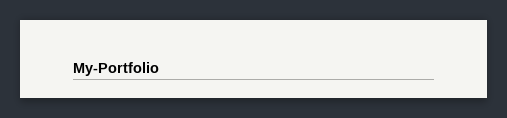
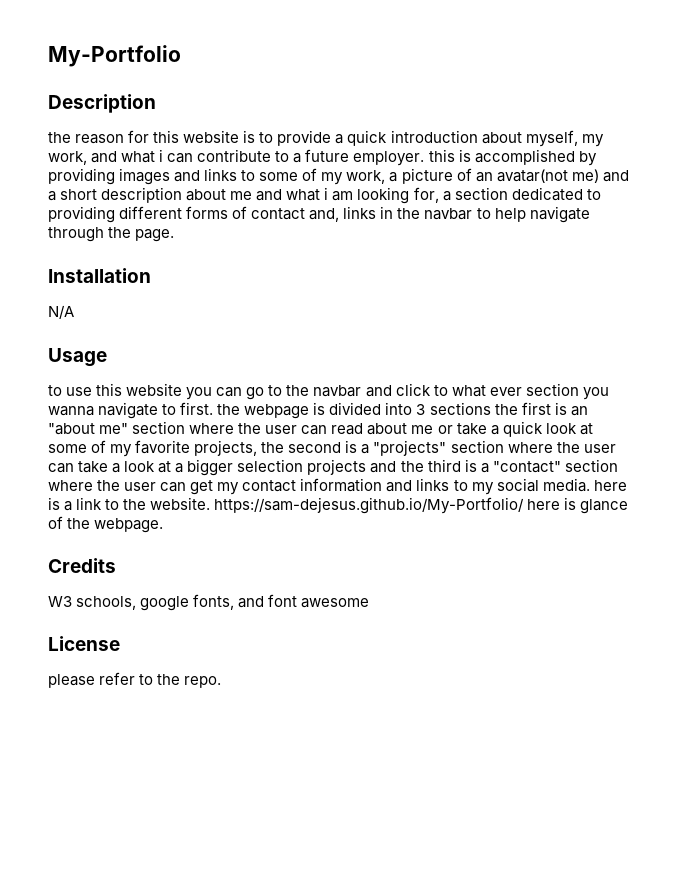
+ Description
+ the reason for this website is to provide a quick introduction about myself, my work, and what i can contribute to a future employer. this is accomplished by providing images and links to some of my work, a picture of an avatar(not me) and a short description about me and what i am looking for, a section dedicated to providing different forms of contact and, links in the navbar to help navigate through the page.
+ Installation
+ N/A
+ Usage
+ to use this website you can go to the navbar and click to what ever section you wanna navigate to first. the webpage is divided into 3 sections the first is an "about me" section where the user can read about me or take a quick look at some of my favorite projects, the second is a "projects" section where the user can take a look at a bigger selection projects and the third is a "contact" section where the user can get my contact information and links to my social media. here is a link to the website. https://sam-dejesus.github.io/My-Portfolio/ here is glance of the webpage.
+ Credits
+ W3 schools, google fonts, and font awesome
+ License
+ please refer to the repo.

